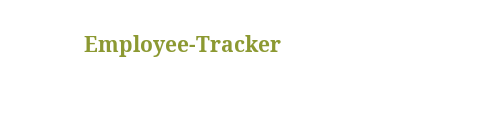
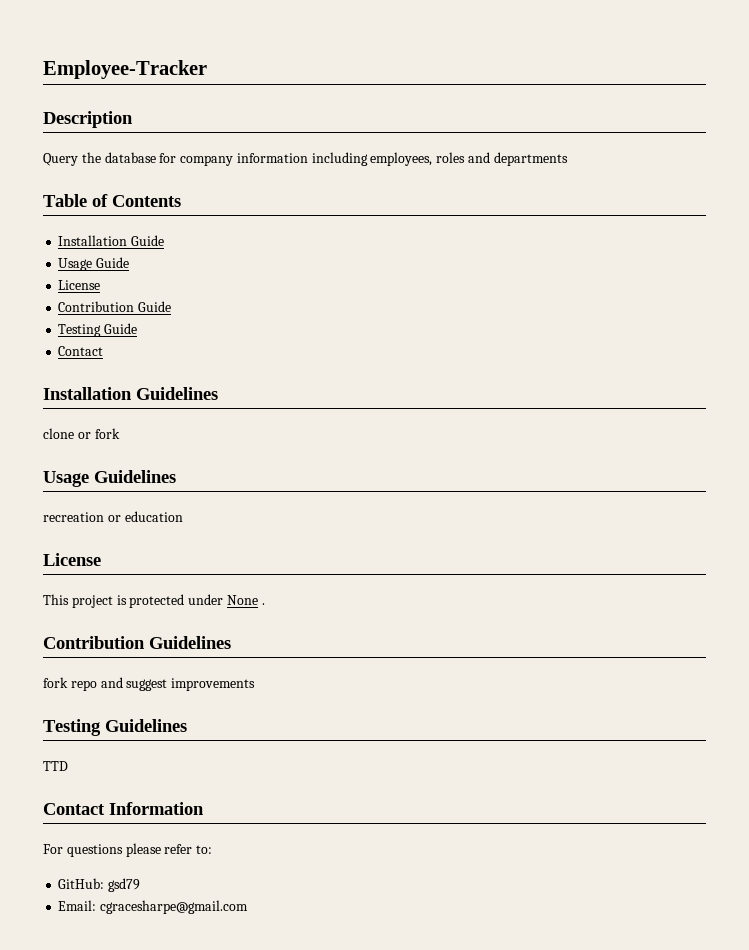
+ Description
+ Query the database for company information including employees, roles and departments
+ Table of Contents
+ Installation Guide
+ Usage Guide
+ License
+ Contribution Guide
+ Testing Guide
+ Contact
+ Installation Guidelines
+ clone or fork
+ Usage Guidelines
+ recreation or education
+ License
+ This project is protected under None .
+ Contribution Guidelines
+ fork repo and suggest improvements
+ Testing Guidelines
+ TTD
+ Contact Information
+ For questions please refer to:
+ GitHub: gsd79
+ Email: cgracesharpe@gmail.com

